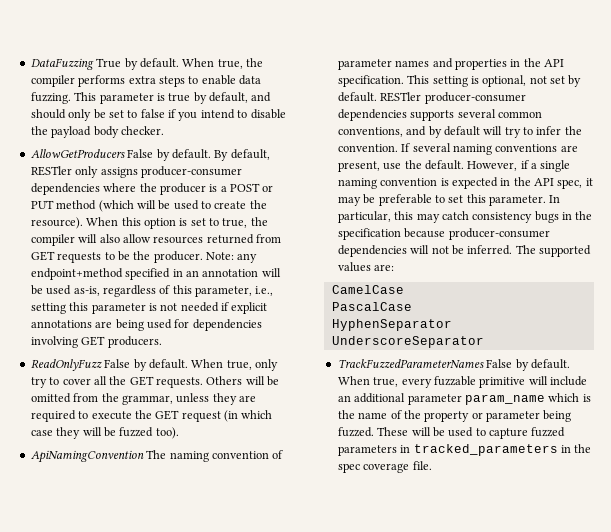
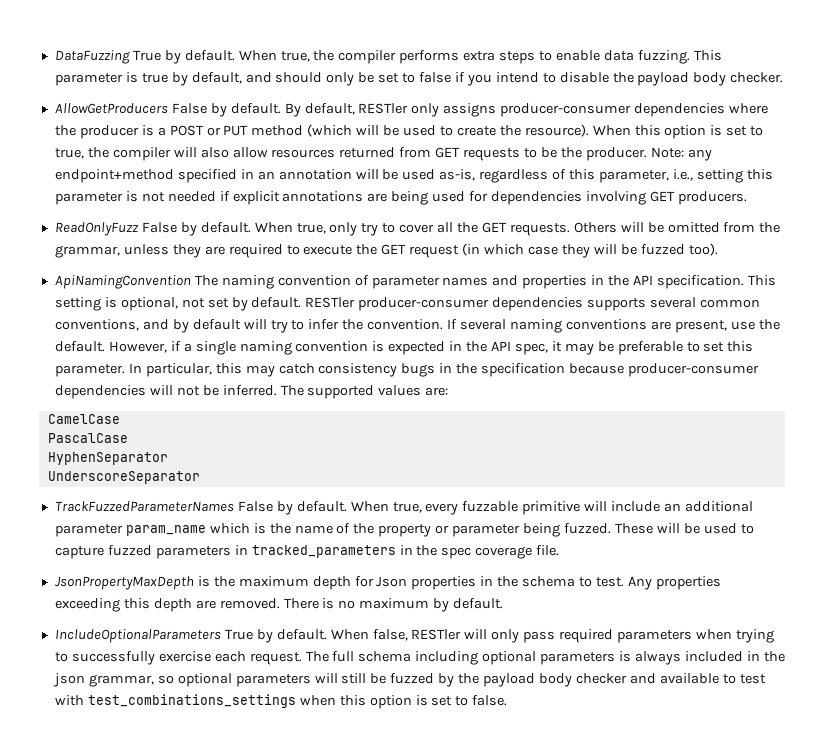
+ JsonPropertyMaxDepth is the maximum depth for Json properties in the schema to test. Any properties exceeding this depth are removed. There is no maximum by default.
+ IncludeOptionalParameters True by default. When false, RESTler will only pass required parameters when trying to successfully exercise each request. The full schema including optional parameters is always included in the json grammar, so optional parameters will still be fuzzed by the payload body checker and available to test with test_combinations_settings when this option is set to false.

